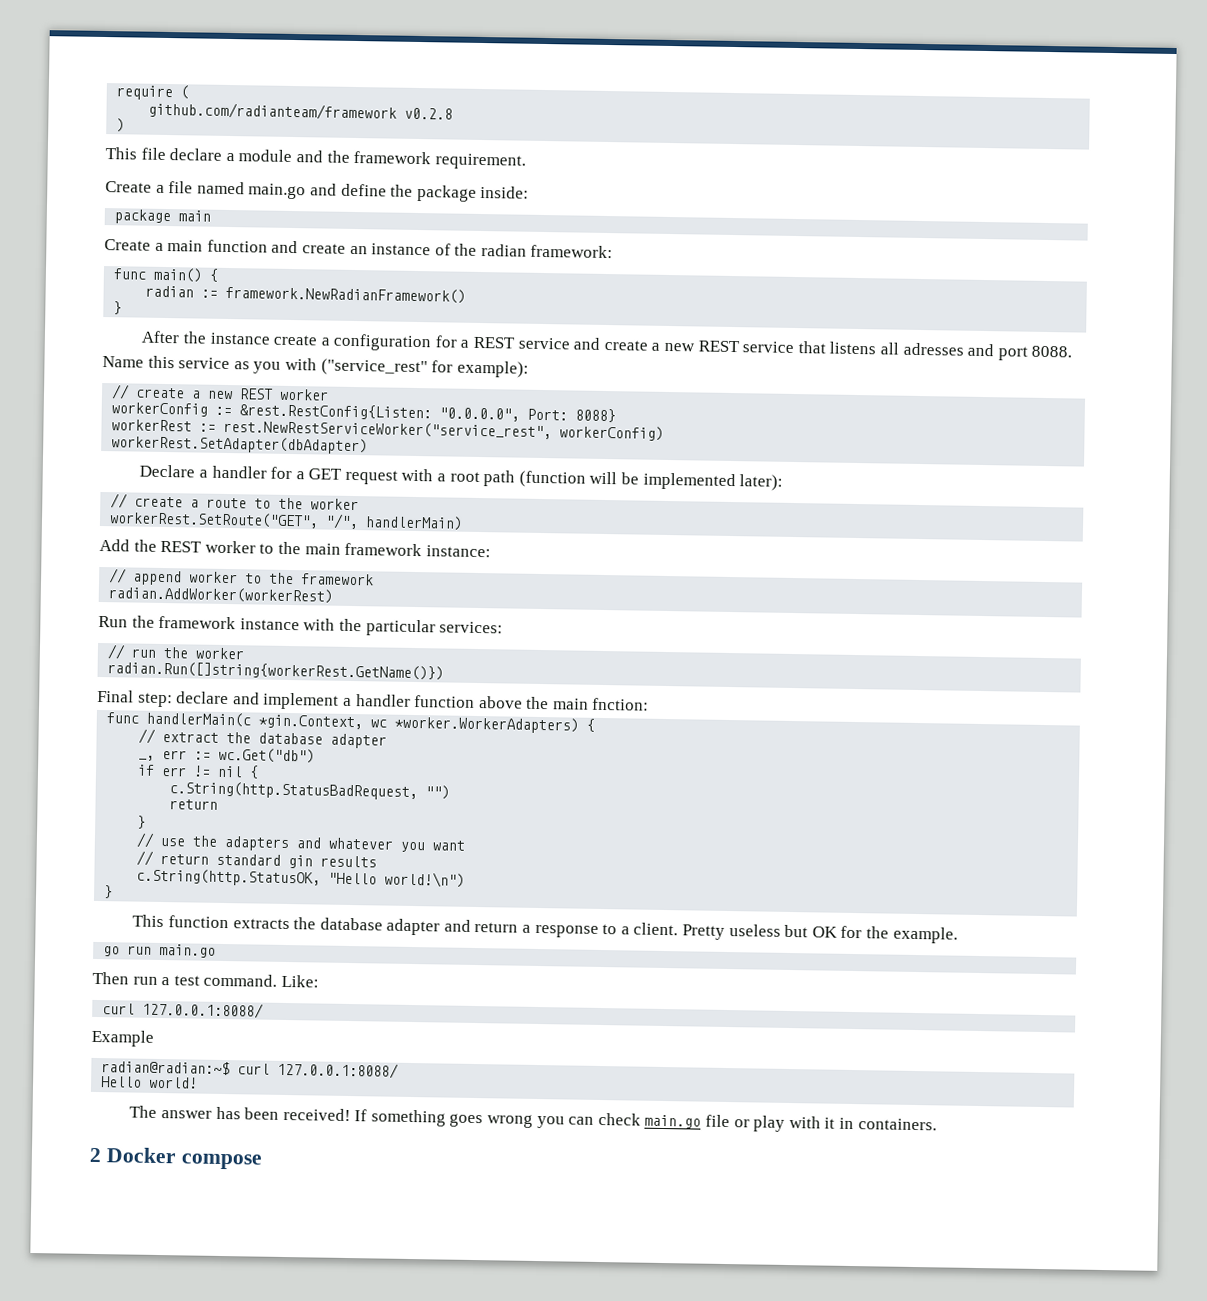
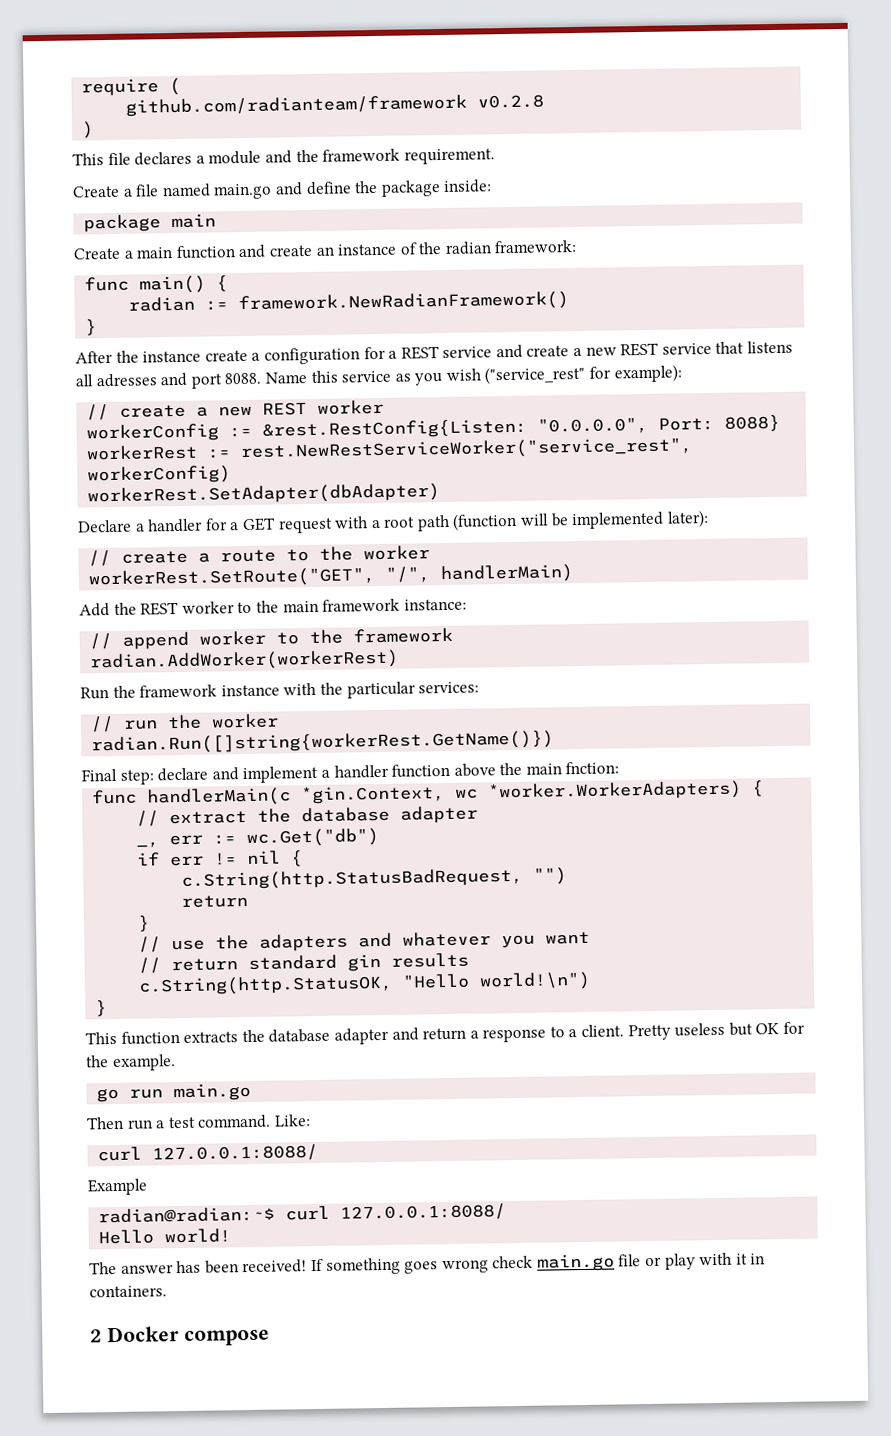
- This file declare a module and the framework requirement.
+ This file declares a module and the framework requirement.
- Name this service as you with ("service_rest" for example):
+ Name this service as you wish ("service_rest" for example):
- If something goes wrong you can check main.go file or play with it in containers.
+ If something goes wrong check main.go file or play with it in containers.

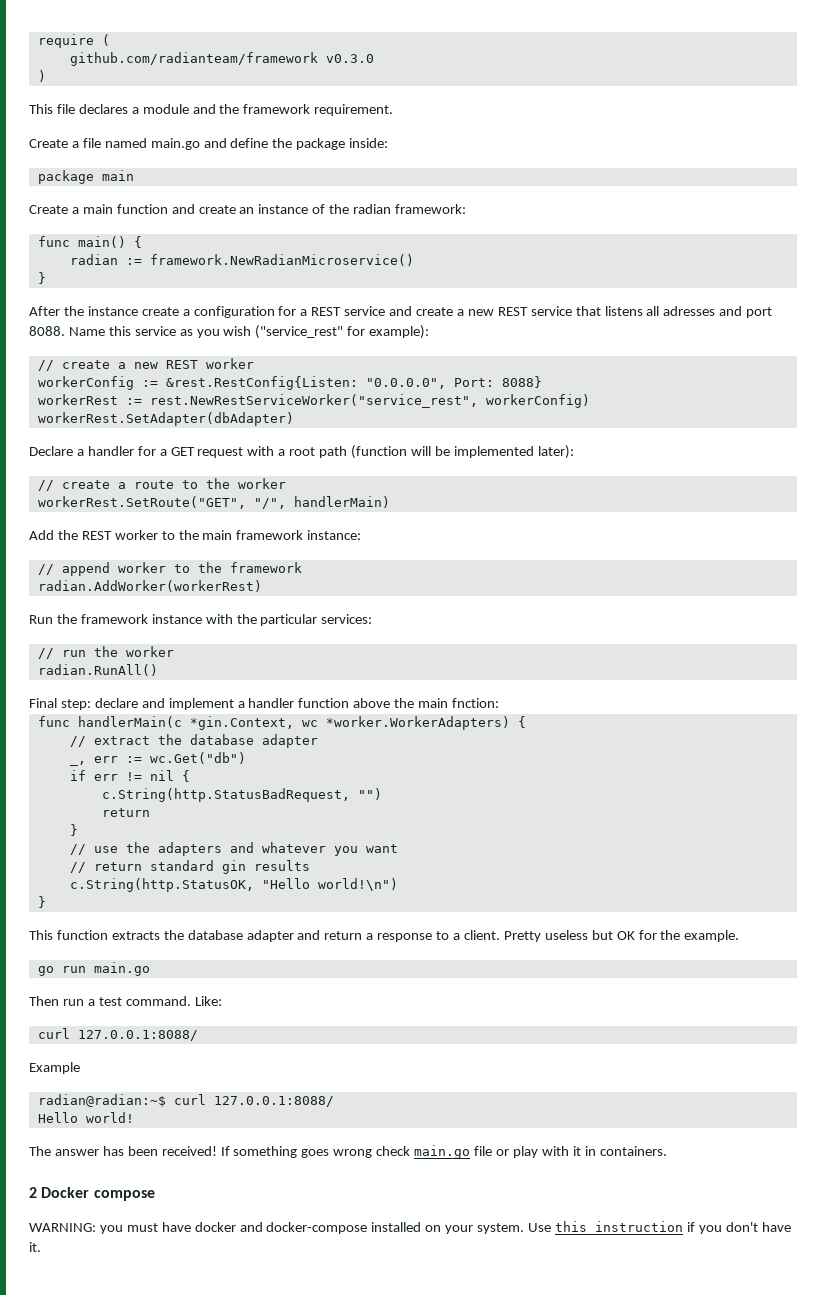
- github.com/radianteam/framework v0.2.8
+ github.com/radianteam/framework v0.3.0
- radian := framework.NewRadianFramework()
+ radian := framework.NewRadianMicroservice()
- radian.Run([]string{workerRest.GetName()})
+ radian.RunAll()
+ WARNING: you must have docker and docker-compose installed on your system. Use this instruction if you don't have it.

